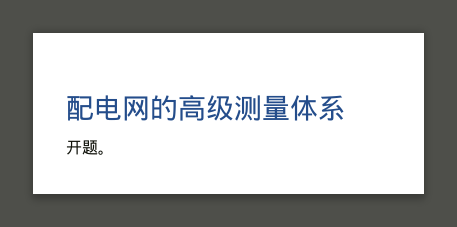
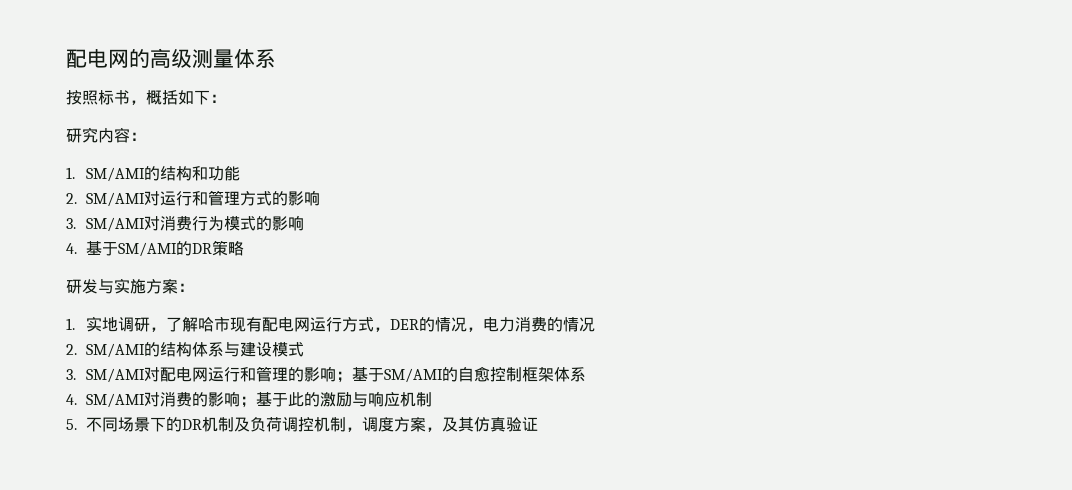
- 开题。
+ 按照标书，概括如下：
+ 研究内容：
+ 1. SM/AMI的结构和功能
+ 2. SM/AMI对运行和管理方式的影响
+ 3. SM/AMI对消费行为模式的影响
+ 4.基于SM/AMI的DR策略
+ 研发与实施方案：
+ 1.实地调研，了解哈市现有配电网运行方式，DER的情况，电力消费的情况
+ 2. SM/AMI的结构体系与建设模式
+ 3. SM/AMI对配电网运行和管理的影响；基于SM/AMI的自愈控制框架体系
+ 4. SM/AMI对消费的影响；基于此的激励与响应机制
+ 5.不同场景下的DR机制及负荷调控机制，调度方案，及其仿真验证

